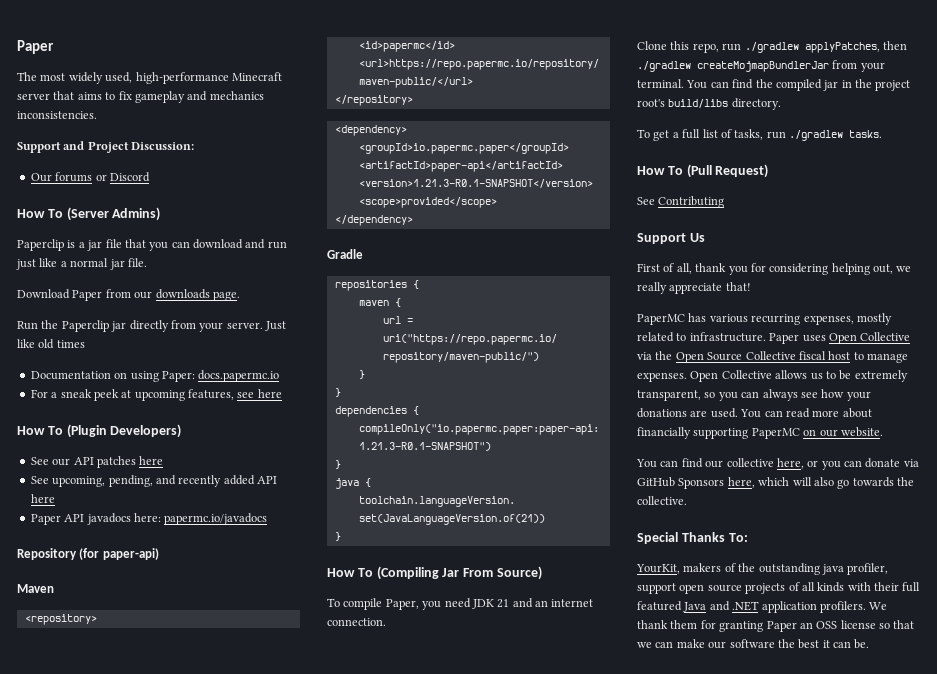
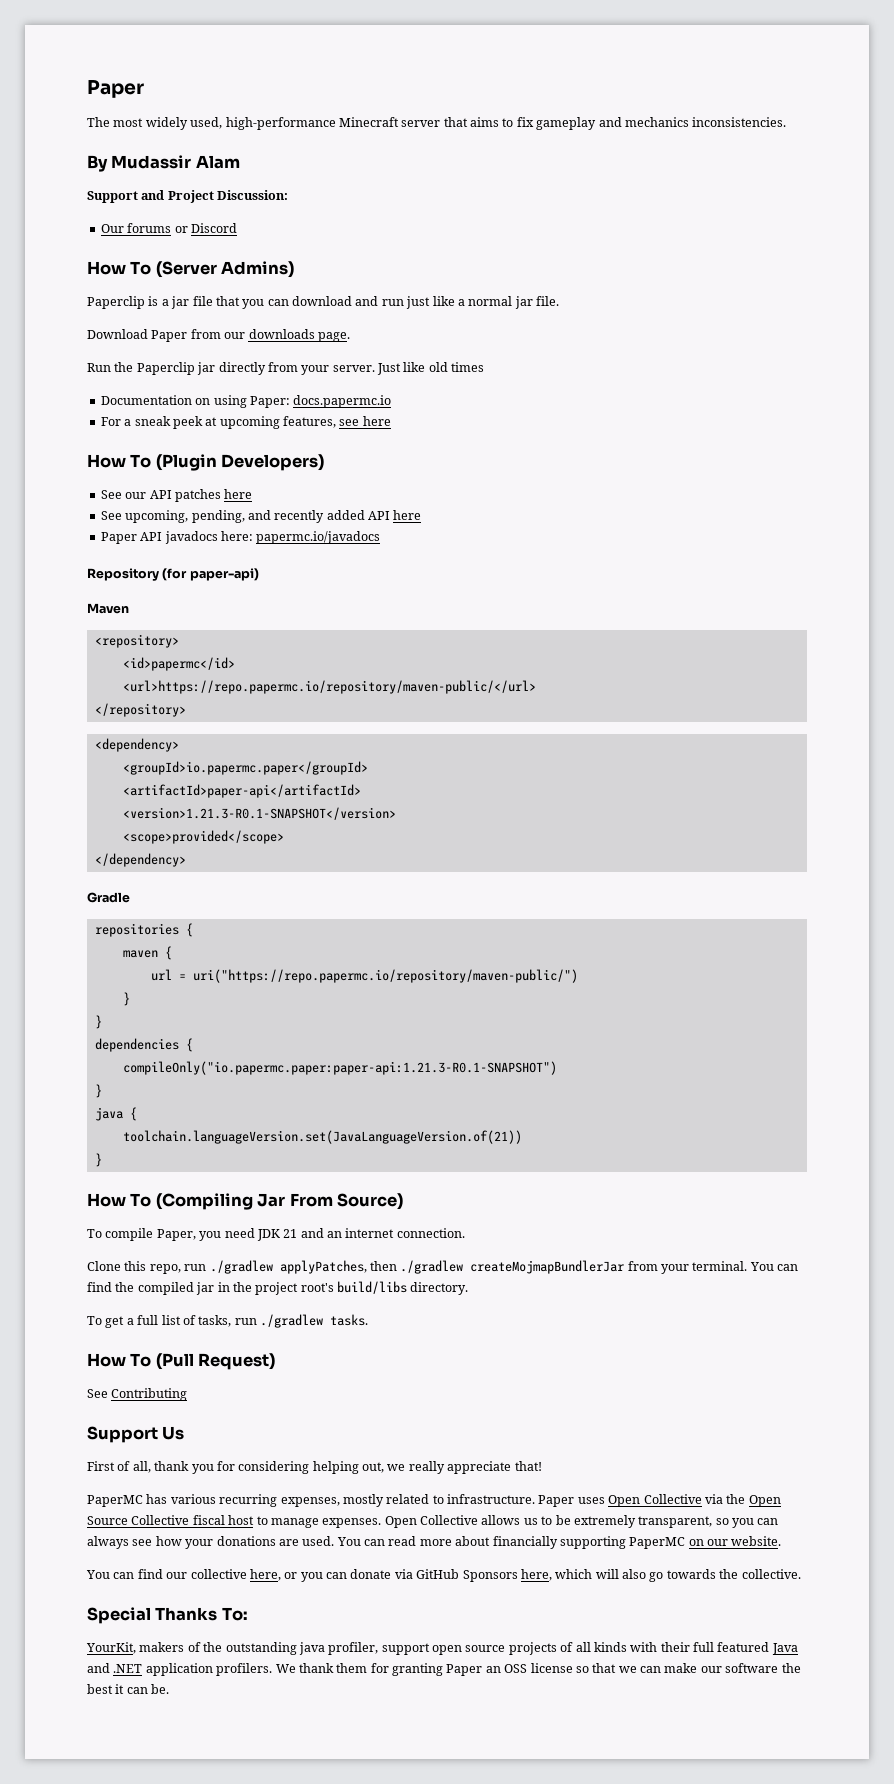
+ By Mudassir Alam

